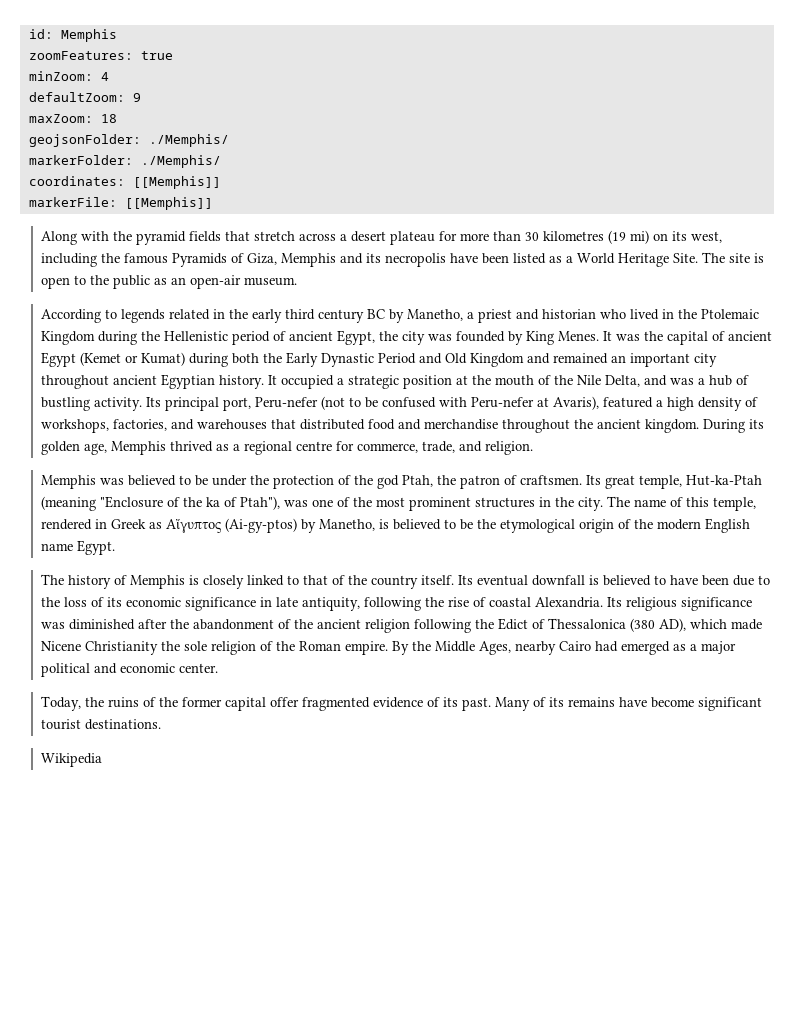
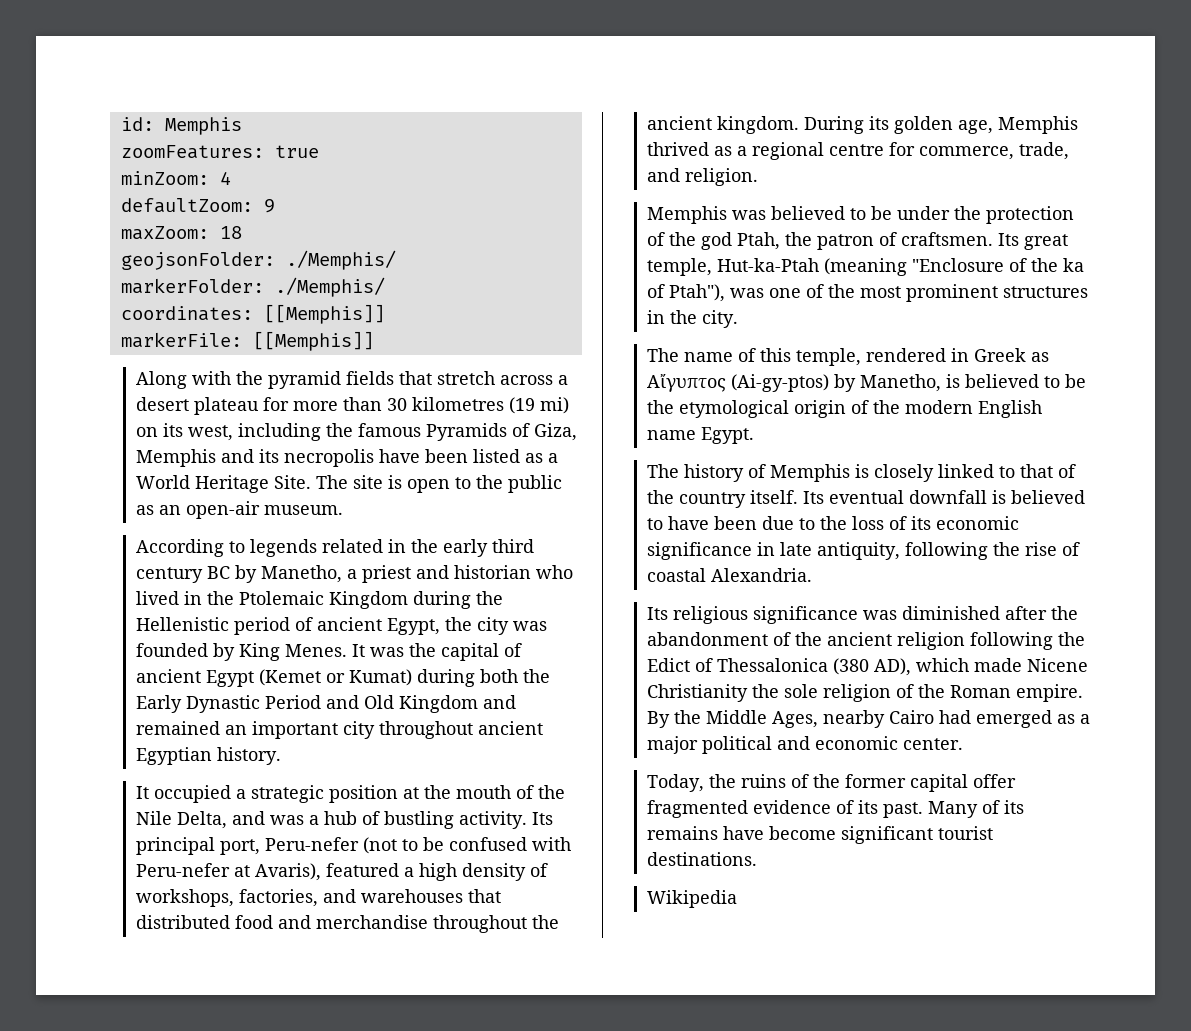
- It was the capital of ancient Egypt (Kemet or Kumat) during both the Early Dynastic Period and Old Kingdom and remained an important city throughout ancient Egyptian history. It occupied a strategic position at the mouth of the Nile Delta, and was a hub of bustling activity.
+ It was the capital of ancient Egypt (Kemet or Kumat) during both the Early Dynastic Period and Old Kingdom and remained an important city throughout ancient Egyptian history.
+ It occupied a strategic position at the mouth of the Nile Delta, and was a hub of bustling activity.
- Its great temple, Hut-ka-Ptah (meaning "Enclosure of the ka of Ptah"), was one of the most prominent structures in the city. The name of this temple, rendered in Greek as Aἴγυπτoς (Ai-gy-ptos) by Manetho, is believed to be the etymological origin of the modern English name Egypt.
+ Its great temple, Hut-ka-Ptah (meaning "Enclosure of the ka of Ptah"), was one of the most prominent structures in the city.
+ The name of this temple, rendered in Greek as Aἴγυπτoς (Ai-gy-ptos) by Manetho, is believed to be the etymological origin of the modern English name Egypt.
- Its eventual downfall is believed to have been due to the loss of its economic significance in late antiquity, following the rise of coastal Alexandria. Its religious significance was diminished after the abandonment of the ancient religion following the Edict of Thessalonica (380 AD), which made Nicene Christianity the sole religion of the Roman empire.
+ Its eventual downfall is believed to have been due to the loss of its economic significance in late antiquity, following the rise of coastal Alexandria.
+ Its religious significance was diminished after the abandonment of the ancient religion following the Edict of Thessalonica (380 AD), which made Nicene Christianity the sole religion of the Roman empire.

